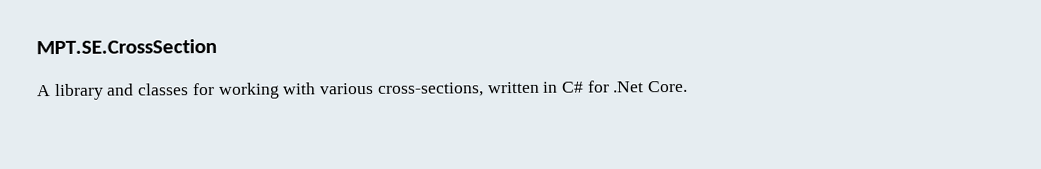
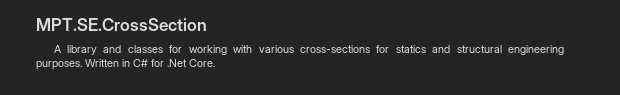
- A library and classes for working with various cross-sections, written in C# for .Net Core.
+ A library and classes for working with various cross-sections for statics and structural engineering purposes. Written in C# for .Net Core.

